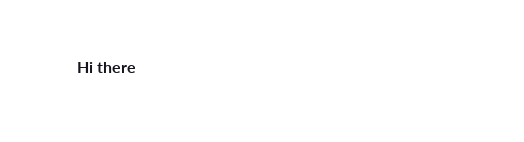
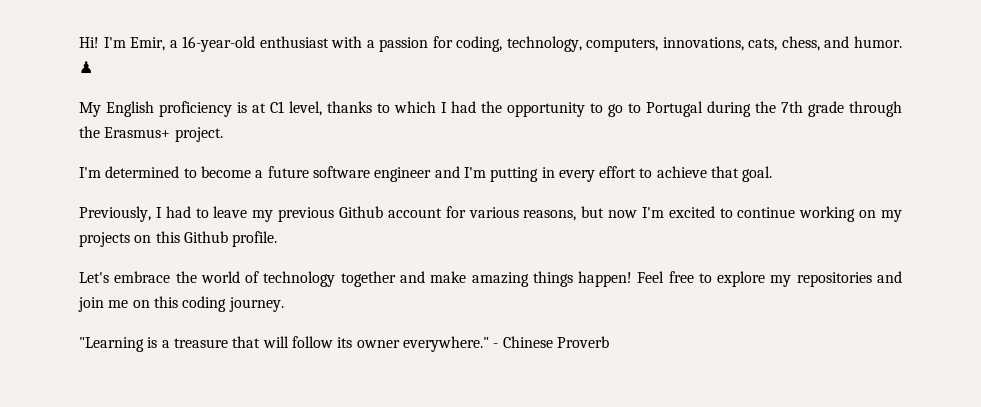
- Hi there
+ Hi! I'm Emir, a 16-year-old enthusiast with a passion for coding, technology, computers, innovations, cats, chess, and humor. ♟
+ My English proficiency is at C1 level, thanks to which I had the opportunity to go to Portugal during the 7th grade through the Erasmus+ project.
+ I'm determined to become a future software engineer and I'm putting in every effort to achieve that goal.
+ Previously, I had to leave my previous Github account for various reasons, but now I'm excited to continue working on my projects on this Github profile.
+ Let's embrace the world of technology together and make amazing things happen! Feel free to explore my repositories and join me on this coding journey.
+ "Learning is a treasure that will follow its owner everywhere." - Chinese Proverb

